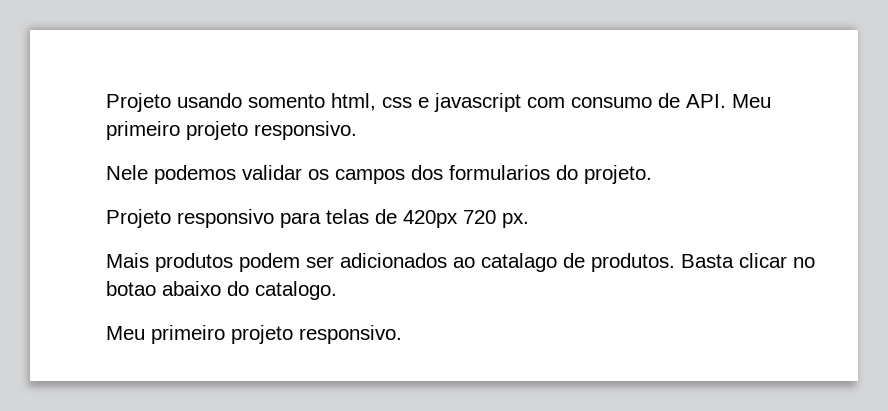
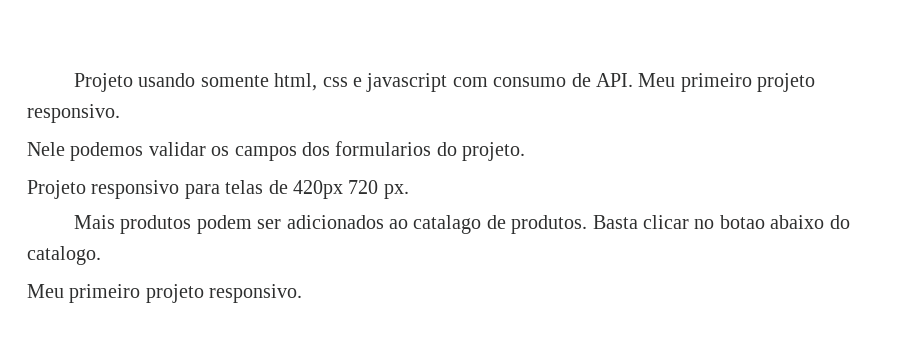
- Projeto usando somento html, css e javascript com consumo de API. Meu primeiro projeto responsivo.
+ Projeto usando somente html, css e javascript com consumo de API. Meu primeiro projeto responsivo.

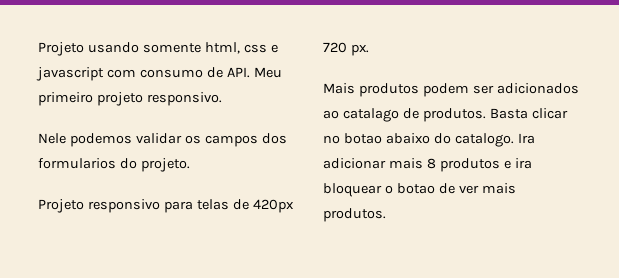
- Basta clicar no botao abaixo do catalogo.
- Meu primeiro projeto responsivo.
+ Basta clicar no botao abaixo do catalogo. Ira adicionar mais 8 produtos e ira bloquear o botao de ver mais produtos.

